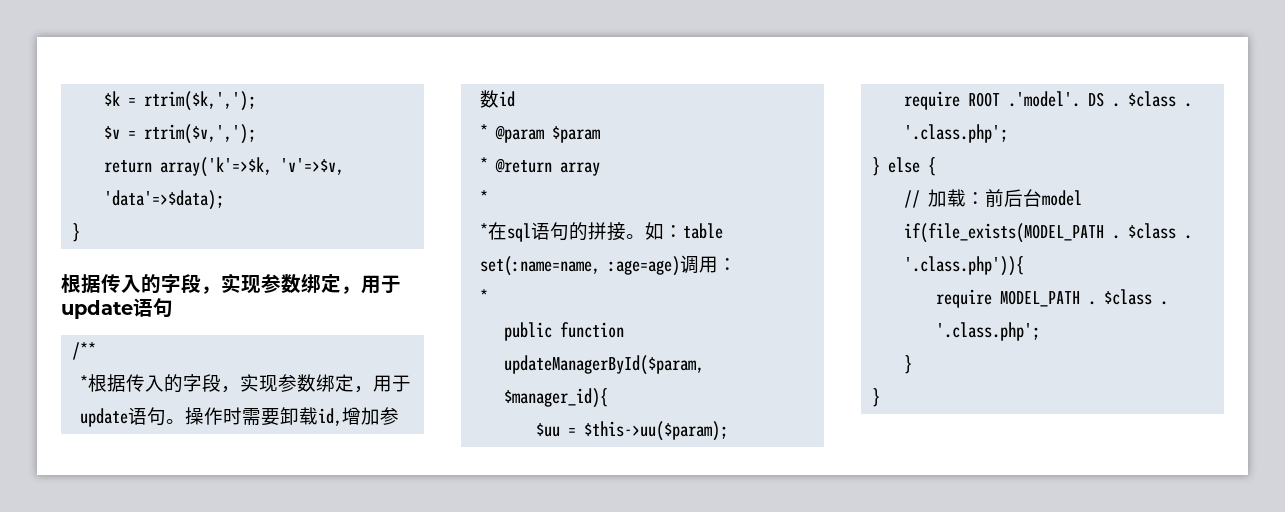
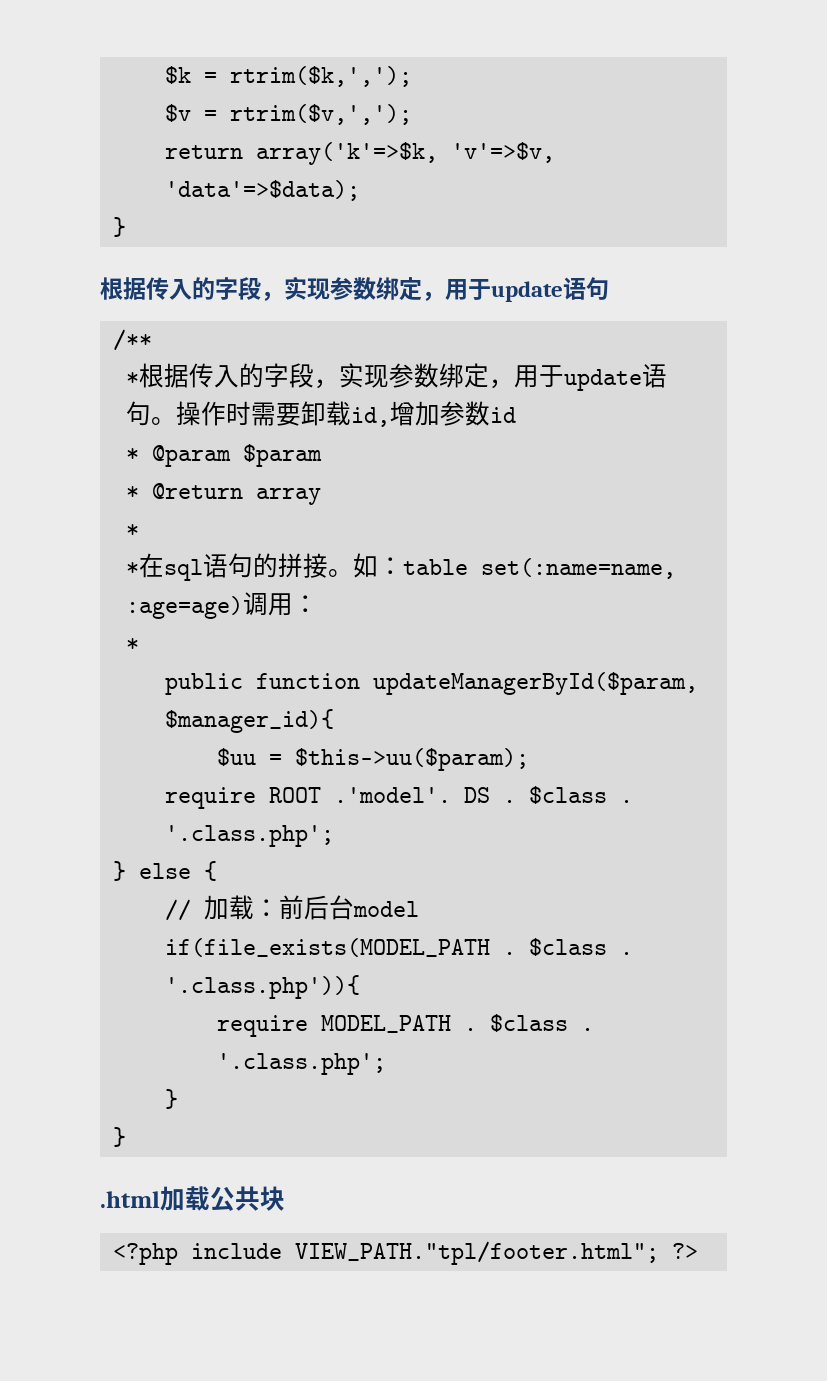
+ .html加载公共块
+ <?php include VIEW_PATH."tpl/footer.html"; ?>

